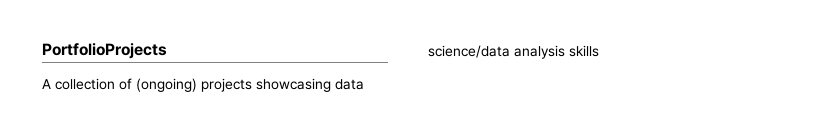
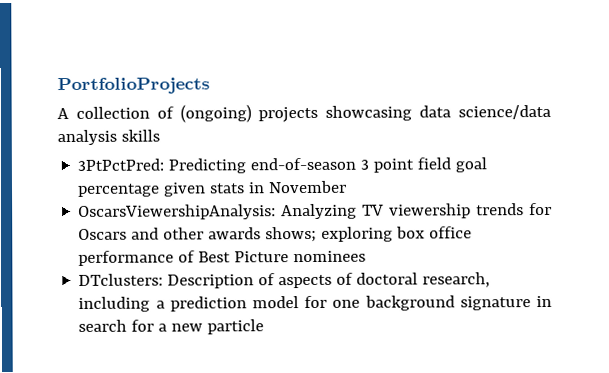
+ 3PtPctPred: Predicting end-of-season 3 point field goal percentage given stats in November
+ OscarsViewershipAnalysis: Analyzing TV viewership trends for Oscars and other awards shows; exploring box office performance of Best Picture nominees
+ DTclusters: Description of aspects of doctoral research, including a prediction model for one background signature in search for a new particle

